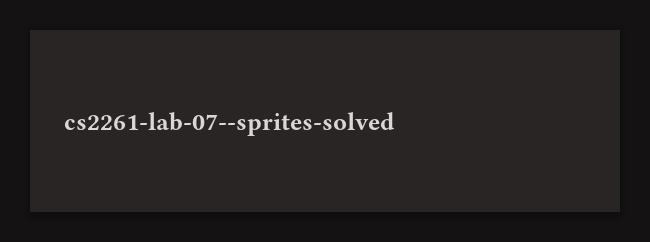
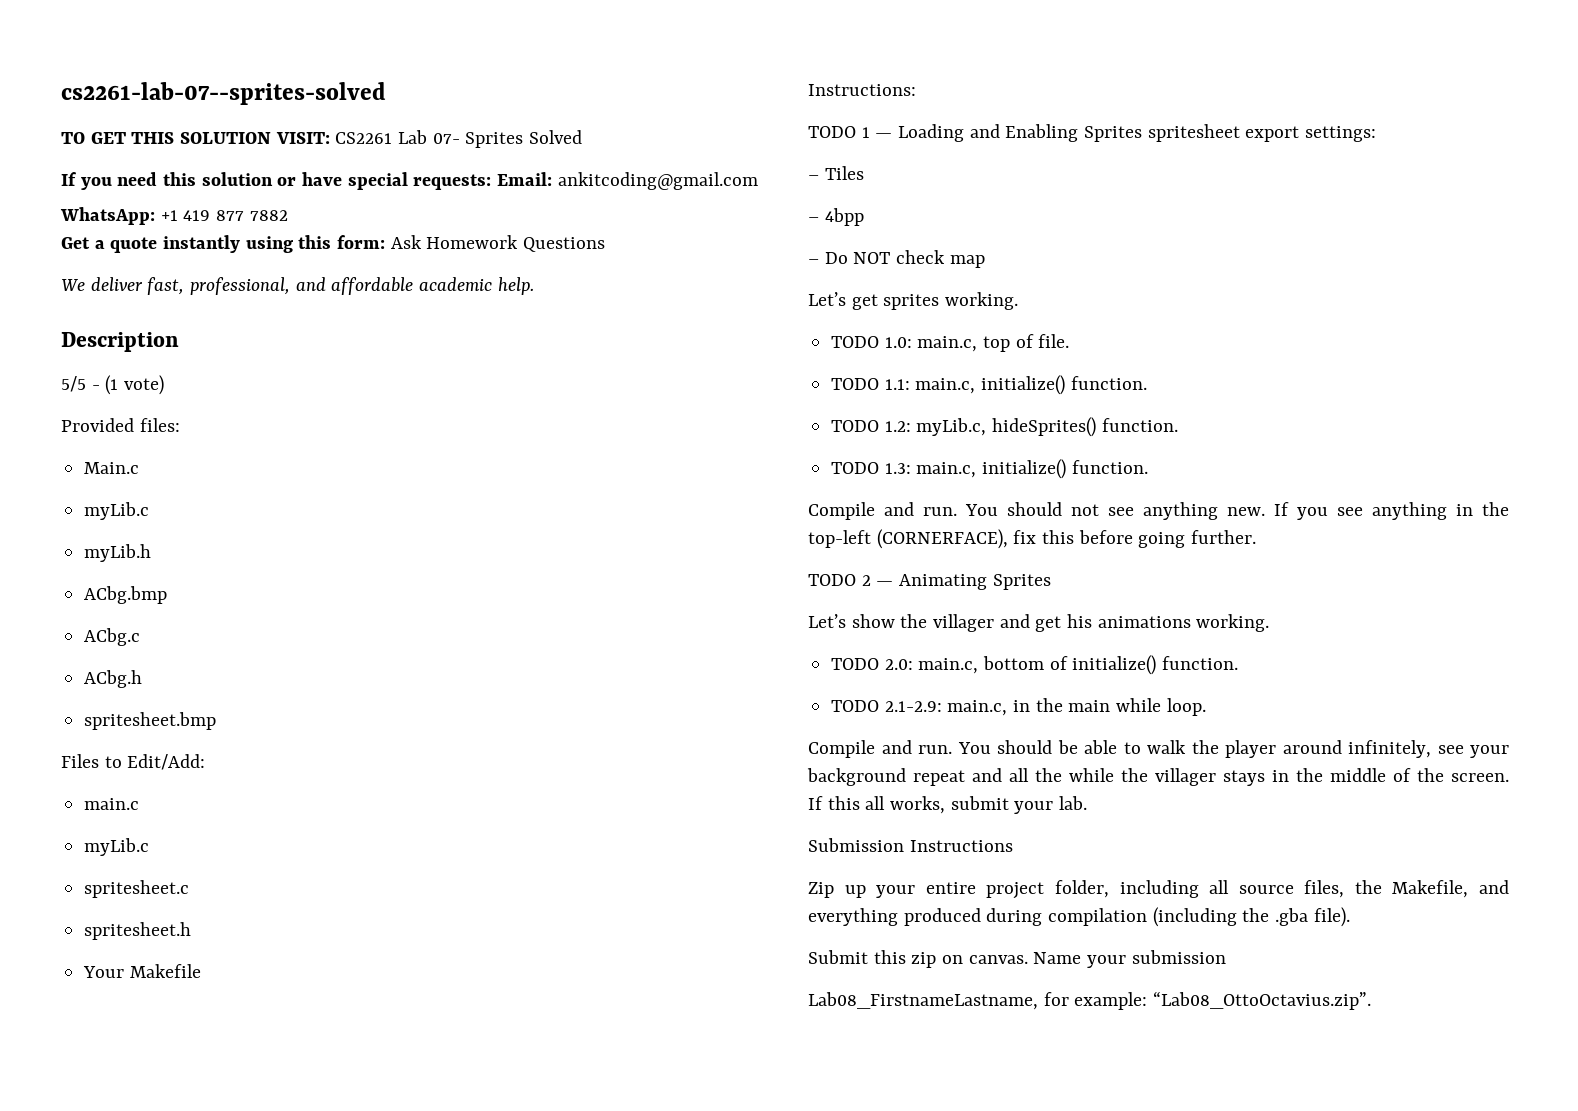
+ TO GET THIS SOLUTION VISIT: CS2261 Lab 07- Sprites Solved
+ If you need this solution or have special requests: Email: ankitcoding@gmail.com
+ WhatsApp: +1 419 877 7882
+ Get a quote instantly using this form: Ask Homework Questions
+ We deliver fast, professional, and affordable academic help.
+ Description
+ 5/5 - (1 vote)
+ Provided files:
+ Main.c
+ myLib.c
+ myLib.h
+ ACbg.bmp
+ ACbg.c
+ ACbg.h
+ spritesheet.bmp
+ Files to Edit/Add:
+ main.c
+ myLib.c
+ spritesheet.c
+ spritesheet.h
+ Your Makefile
+ Instructions:
+ TODO 1 — Loading and Enabling Sprites spritesheet export settings:
+ – Tiles
+ – 4bpp
+ – Do NOT check map
+ Let’s get sprites working.
+ TODO 1.0: main.c, top of file.
+ TODO 1.1: main.c, initialize() function.
+ TODO 1.2: myLib.c, hideSprites() function.
+ TODO 1.3: main.c, initialize() function.
+ Compile and run. You should not see anything new. If you see anything in the top-left (CORNERFACE), fix this before going further.
+ TODO 2 — Animating Sprites
+ Let’s show the villager and get his animations working.
+ TODO 2.0: main.c, bottom of initialize() function.
+ TODO 2.1-2.9: main.c, in the main while loop.
+ Compile and run. You should be able to walk the player around infinitely, see your background repeat and all the while the villager stays in the middle of the screen. If this all works, submit your lab.
+ Submission Instructions
+ Zip up your entire project folder, including all source files, the Makefile, and everything produced during compilation (including the .gba file).
+ Submit this zip on canvas. Name your submission
+ Lab08_FirstnameLastname, for example: “Lab08_OttoOctavius.zip”.

